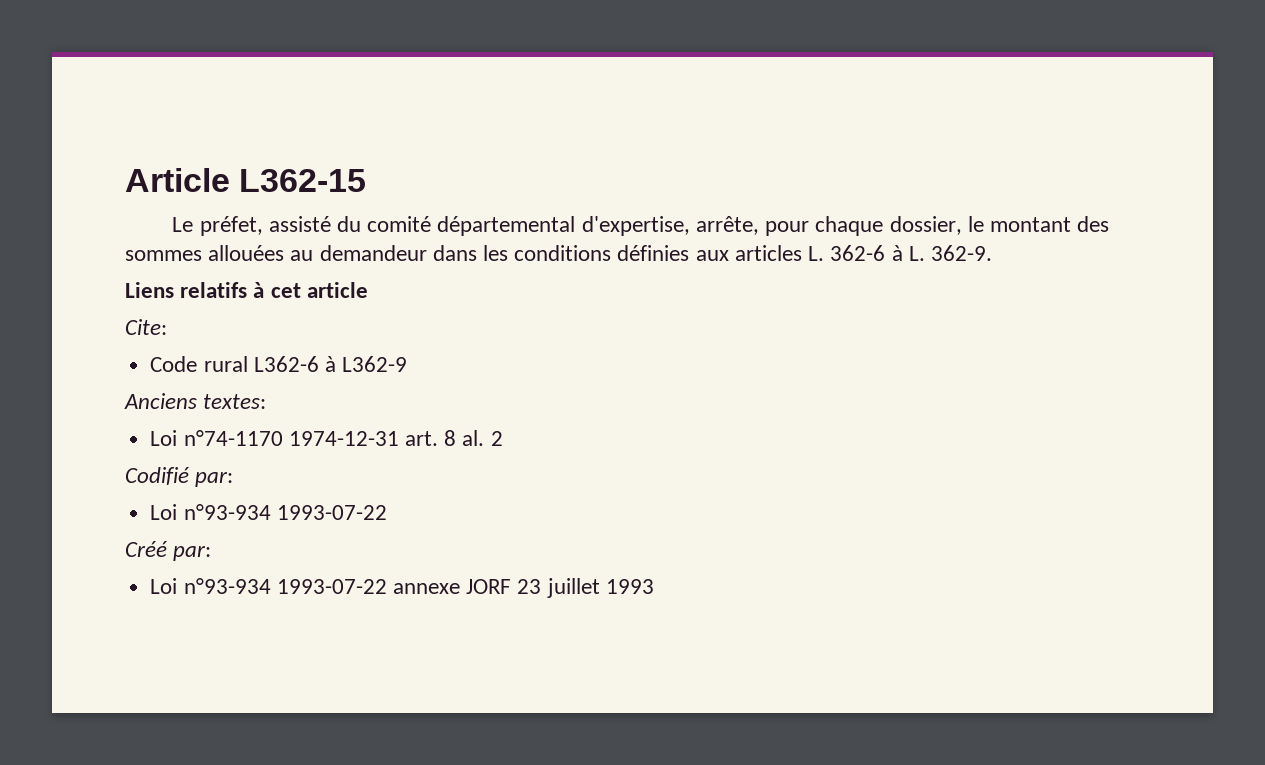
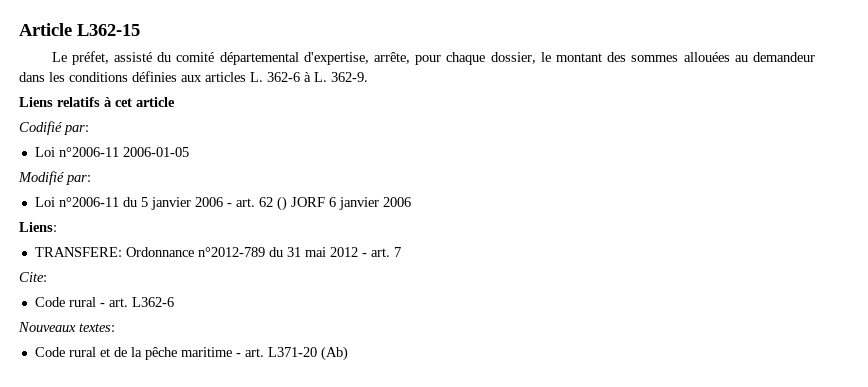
+ Codifié par:
+ Loi n°2006-11 2006-01-05
+ Modifié par:
+ Loi n°2006-11 du 5 janvier 2006 - art. 62 () JORF 6 janvier 2006
+ Liens:
+ TRANSFERE: Ordonnance n°2012-789 du 31 mai 2012 - art. 7
- Code rural L362-6 à L362-9
- Anciens textes:
- Loi n°74-1170 1974-12-31 art. 8 al. 2
- Codifié par:
- Loi n°93-934 1993-07-22
- Créé par:
- Loi n°93-934 1993-07-22 annexe JORF 23 juillet 1993
+ Code rural - art. L362-6
+ Nouveaux textes:
+ Code rural et de la pêche maritime - art. L371-20 (Ab)

